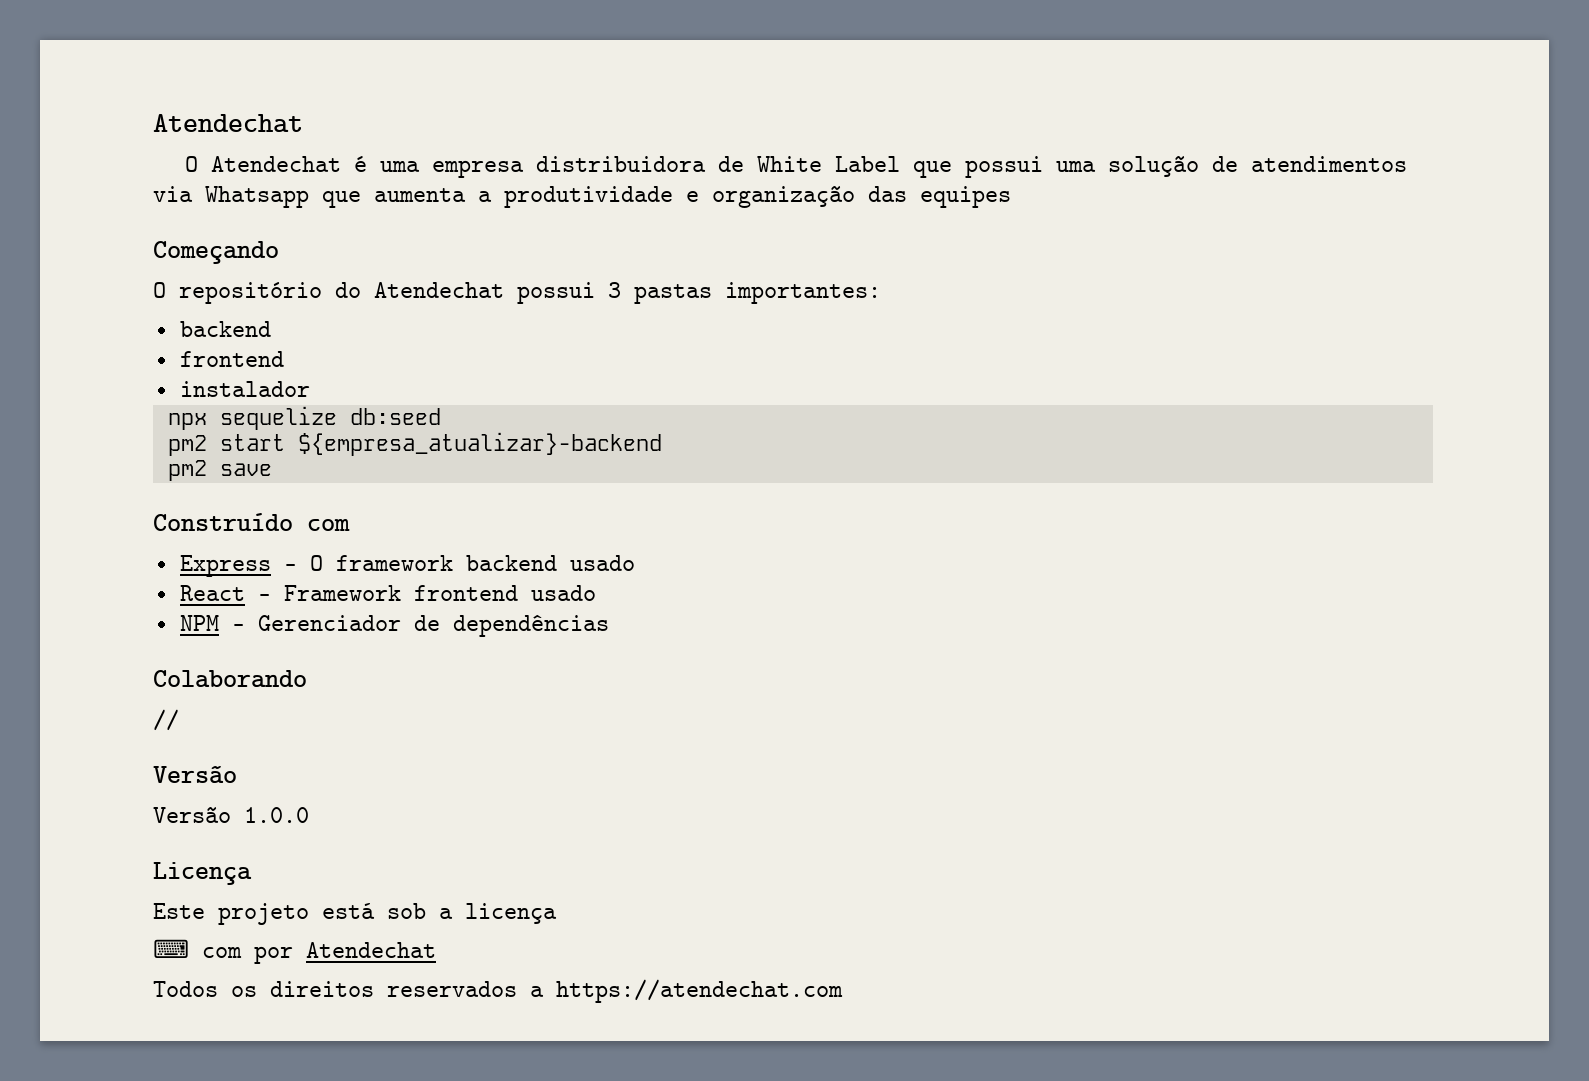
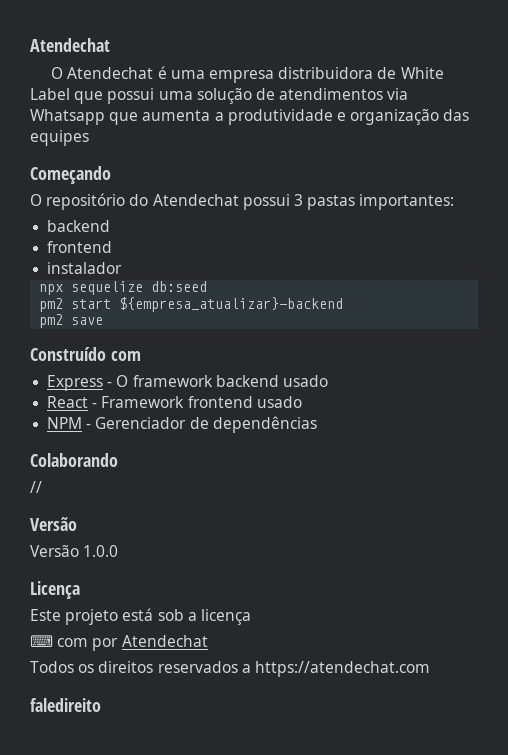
+ faledireito

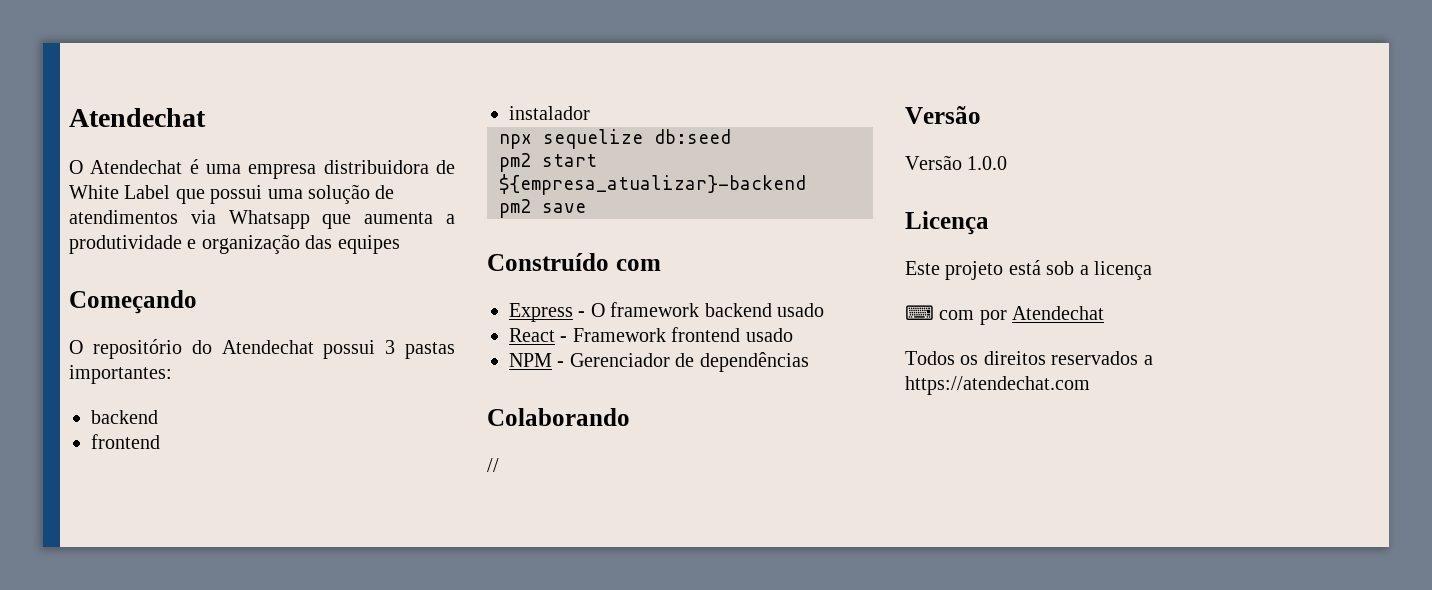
- faledireito

